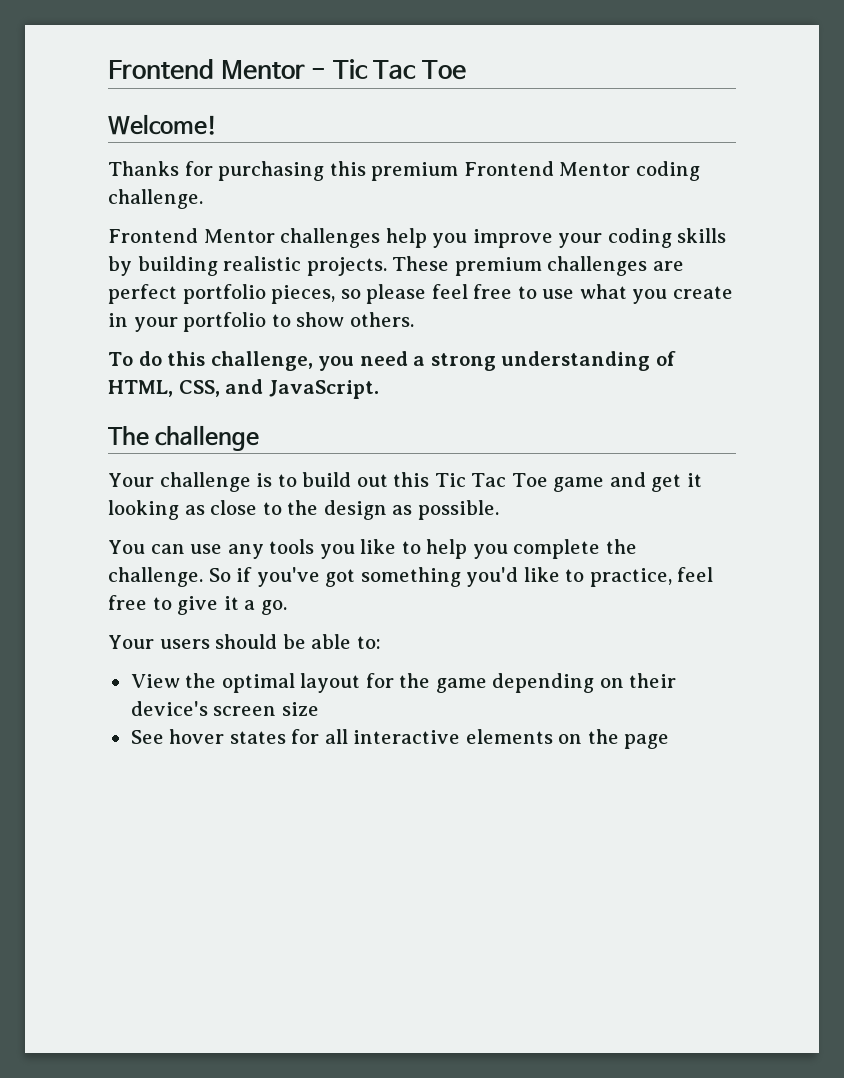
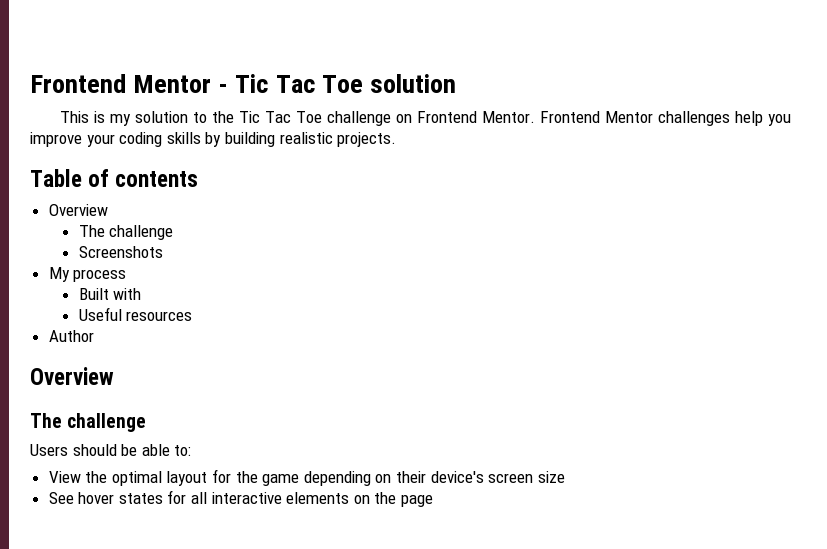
- Frontend Mentor - Tic Tac Toe
- Welcome!
- Thanks for purchasing this premium Frontend Mentor coding challenge.
- Frontend Mentor challenges help you improve your coding skills by building realistic projects. These premium challenges are perfect portfolio pieces, so please feel free to use what you create in your portfolio to show others.
- To do this challenge, you need a strong understanding of HTML, CSS, and JavaScript.
+ Frontend Mentor - Tic Tac Toe solution
+ This is my solution to the Tic Tac Toe challenge on Frontend Mentor. Frontend Mentor challenges help you improve your coding skills by building realistic projects.
+ Table of contents
+ Overview
  The challenge
- Your challenge is to build out this Tic Tac Toe game and get it looking as close to the design as possible.
- You can use any tools you like to help you complete the challenge. So if you've got something you'd like to practice, feel free to give it a go.
- Your users should be able to:
+ Screenshots
+ My process
+ Built with
+ Useful resources
+ Author
+ Overview
+ The challenge
+ Users should be able to:

